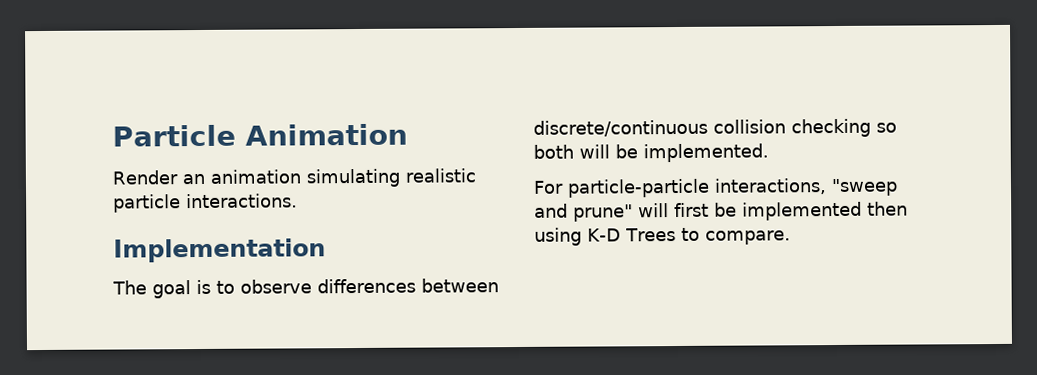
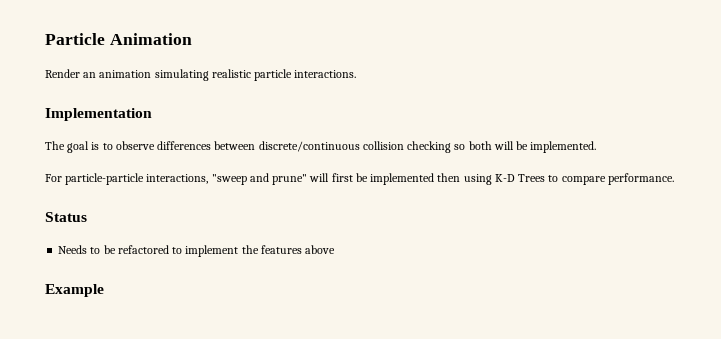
- For particle-particle interactions, "sweep and prune" will first be implemented then using K-D Trees to compare.
+ For particle-particle interactions, "sweep and prune" will first be implemented then using K-D Trees to compare performance.
+ Status
+ Needs to be refactored to implement the features above
+ Example

